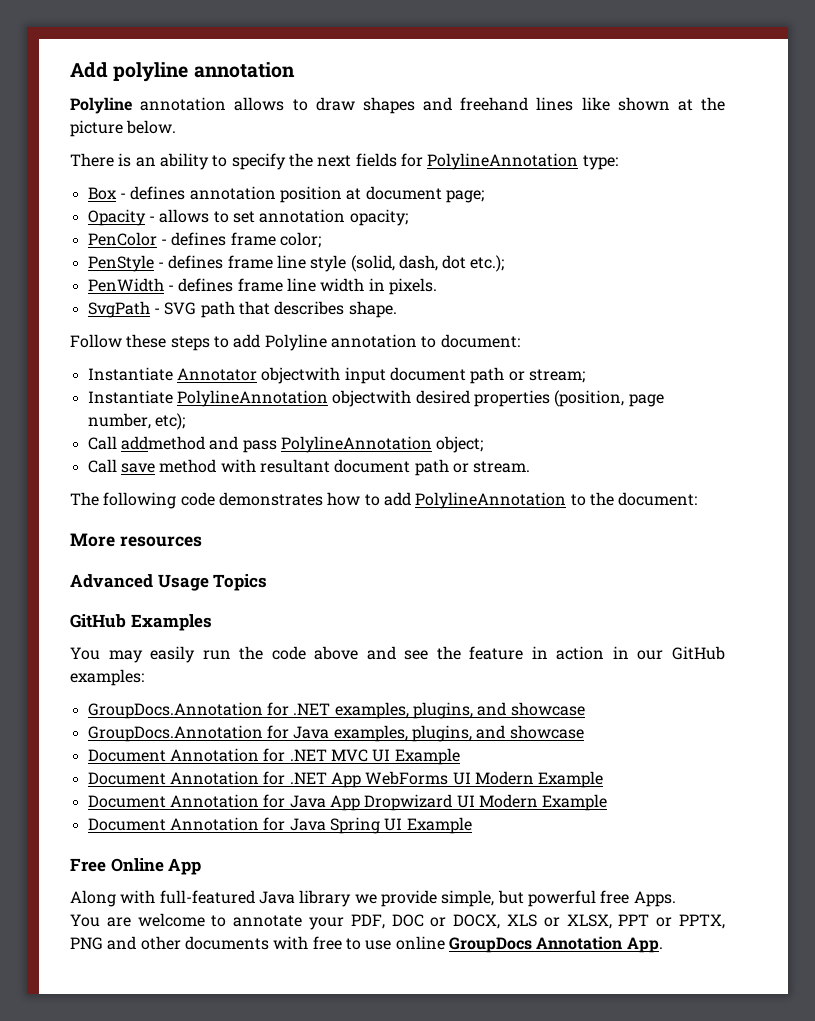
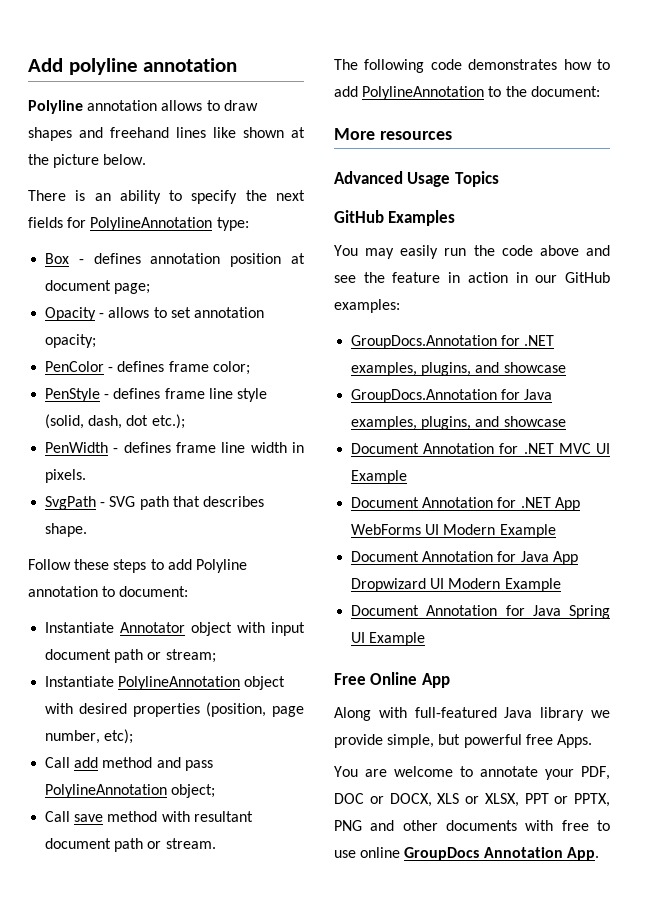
- Instantiate Annotator objectwith input document path or stream;
+ Instantiate Annotator object with input document path or stream;
- Instantiate PolylineAnnotation objectwith desired properties (position, page number, etc);
+ Instantiate PolylineAnnotation object with desired properties (position, page number, etc);
- Call addmethod and pass PolylineAnnotation object;
+ Call add method and pass PolylineAnnotation object;

